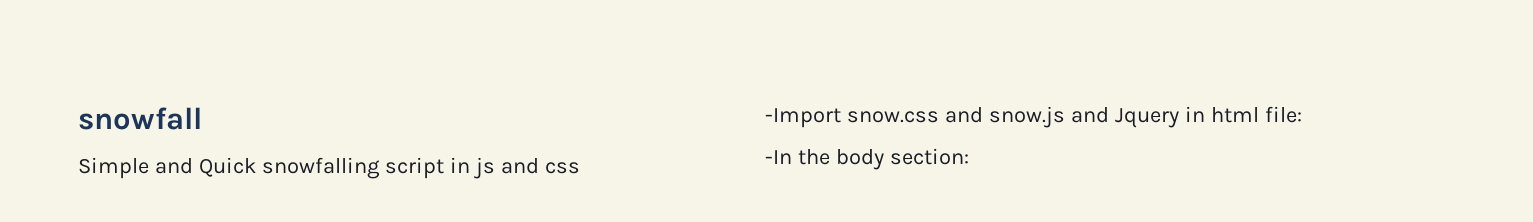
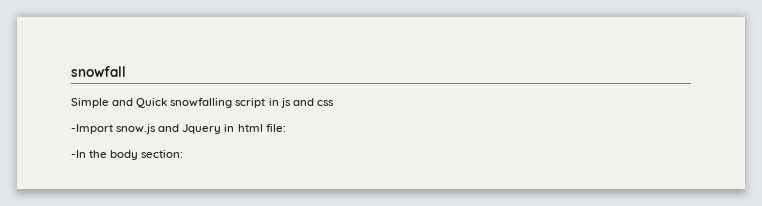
- -Import snow.css and snow.js and Jquery in html file:
+ -Import snow.js and Jquery in html file:

